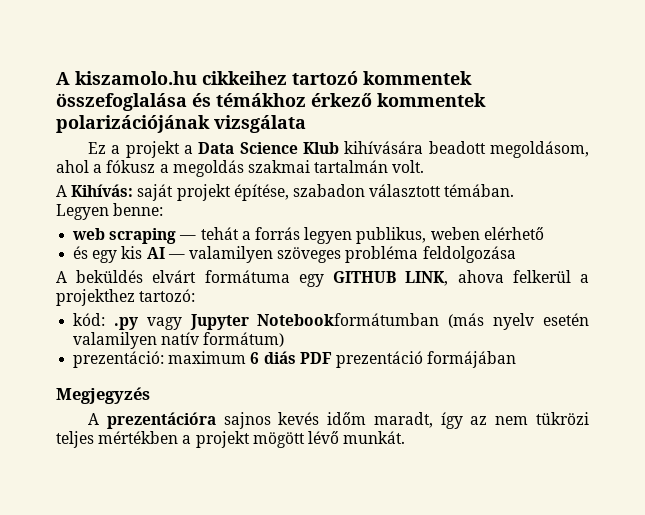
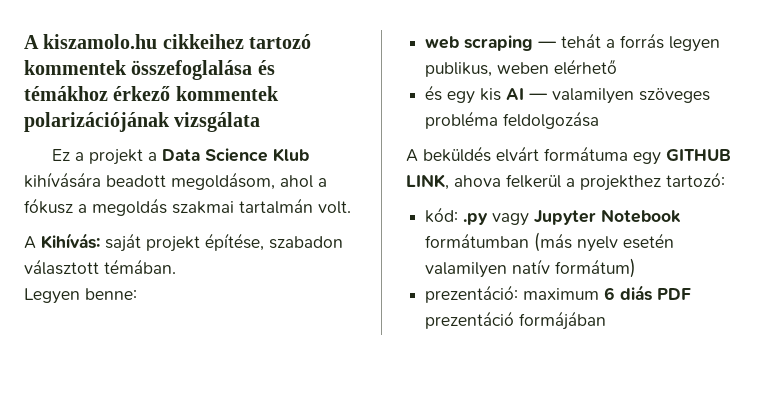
- kód: .py vagy Jupyter Notebookformátumban (más nyelv esetén valamilyen natív formátum)
+ kód: .py vagy Jupyter Notebook formátumban (más nyelv esetén valamilyen natív formátum)
- Megjegyzés
- A prezentációra sajnos kevés időm maradt, így az nem tükrözi teljes mértékben a projekt mögött lévő munkát.

